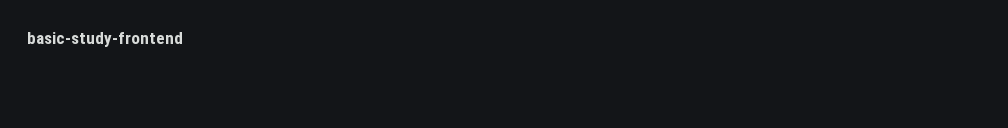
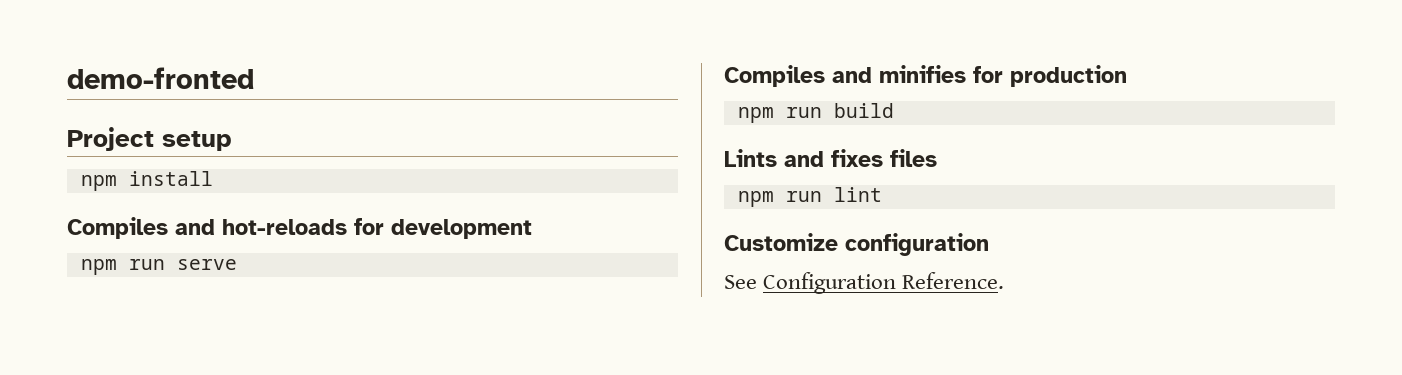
- basic-study-frontend
+ demo-fronted
+ Project setup
+ npm install
+ Compiles and hot-reloads for development
+ npm run serve
+ Compiles and minifies for production
+ npm run build
+ Lints and fixes files
+ npm run lint
+ Customize configuration
+ See Configuration Reference.

